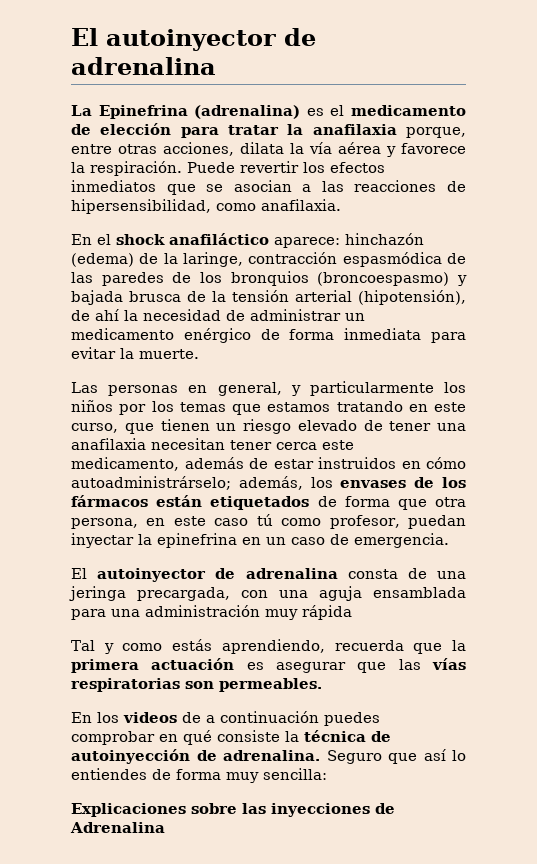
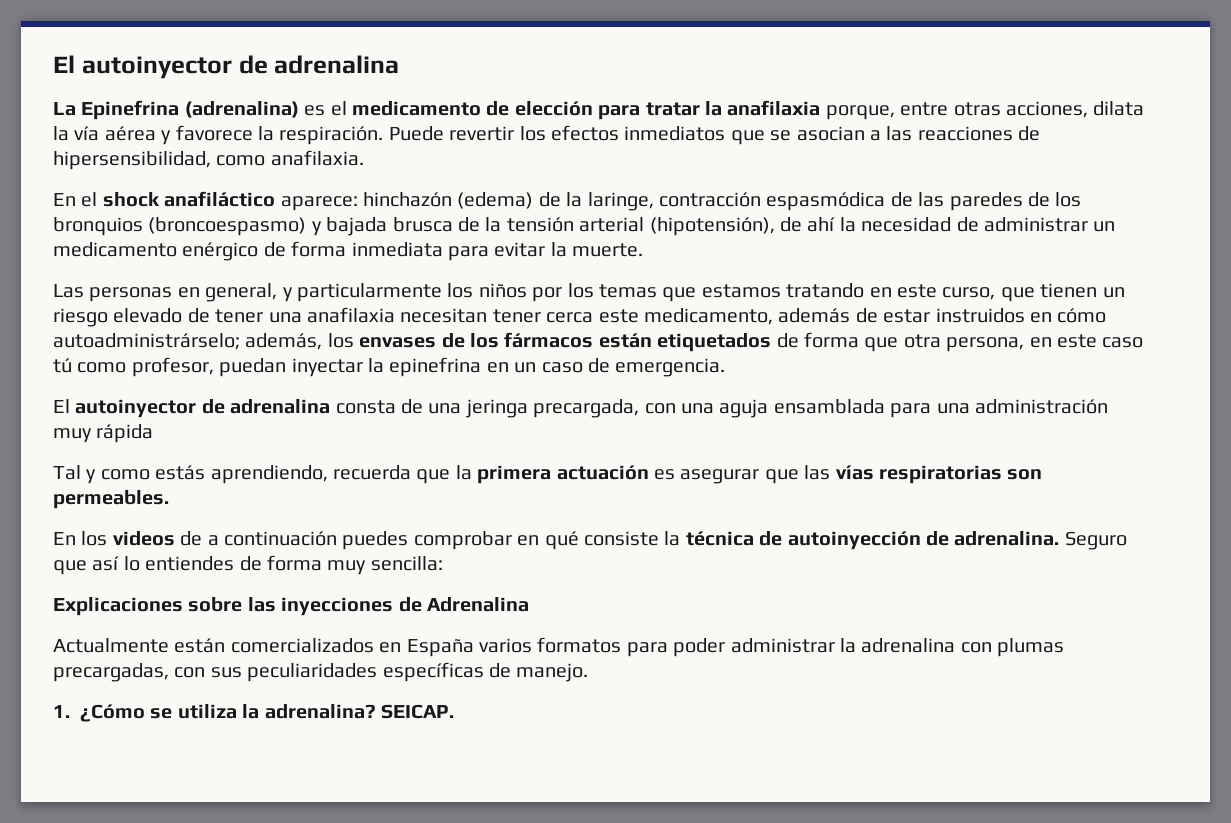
+ Actualmente están comercializados en España varios formatos para poder administrar la adrenalina con plumas precargadas, con sus peculiaridades específicas de manejo.
+ 1. ¿Cómo se utiliza la adrenalina? SEICAP.

